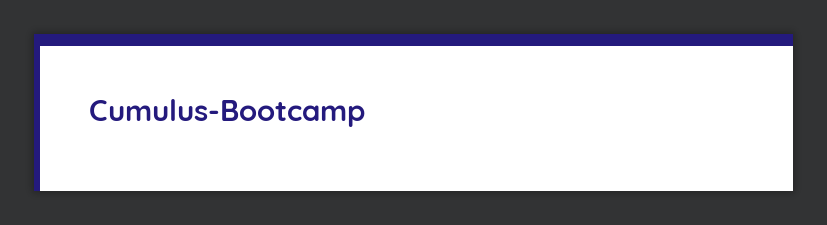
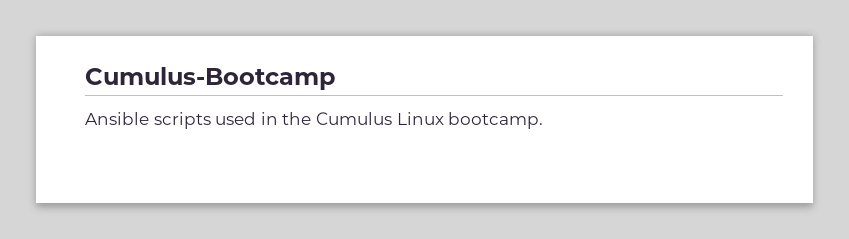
+ Ansible scripts used in the Cumulus Linux bootcamp.

